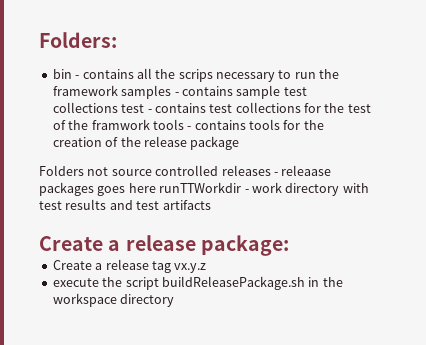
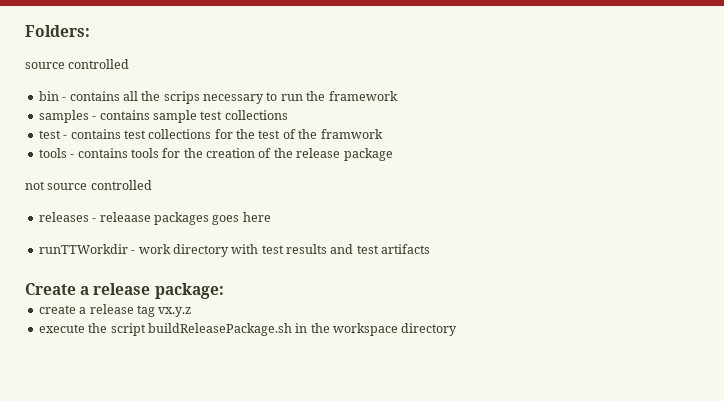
  Folders:
+ source controlled
- bin - contains all the scrips necessary to run the framework samples - contains sample test collections test - contains test collections for the test of the framwork tools - contains tools for the creation of the release package
+ bin - contains all the scrips necessary to run the framework
+ samples - contains sample test collections
+ test - contains test collections for the test of the framwork
+ tools - contains tools for the creation of the release package
- Folders not source controlled releases - releaase packages goes here runTTWorkdir - work directory with test results and test artifacts
+ not source controlled
+ releases - releaase packages goes here
+ runTTWorkdir - work directory with test results and test artifacts
- Create a release tag vx.y.z
+ create a release tag vx.y.z

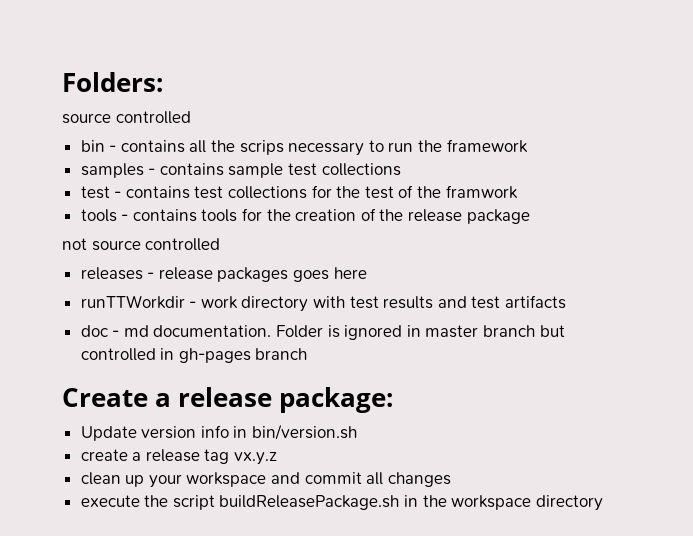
- releases - releaase packages goes here
+ releases - release packages goes here
+ doc - md documentation. Folder is ignored in master branch but controlled in gh-pages branch
+ Update version info in bin/version.sh
+ clean up your workspace and commit all changes

